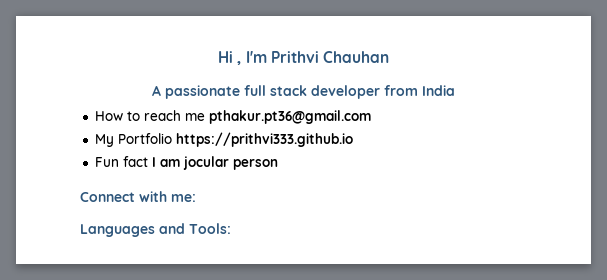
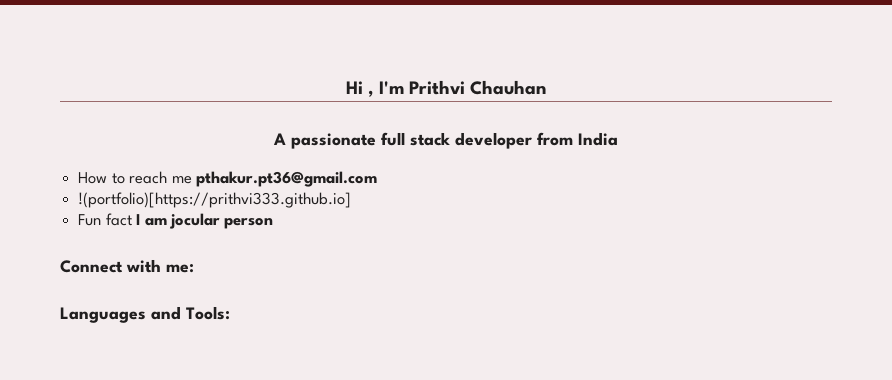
- My Portfolio https://prithvi333.github.io
+ !(portfolio)[https://prithvi333.github.io]

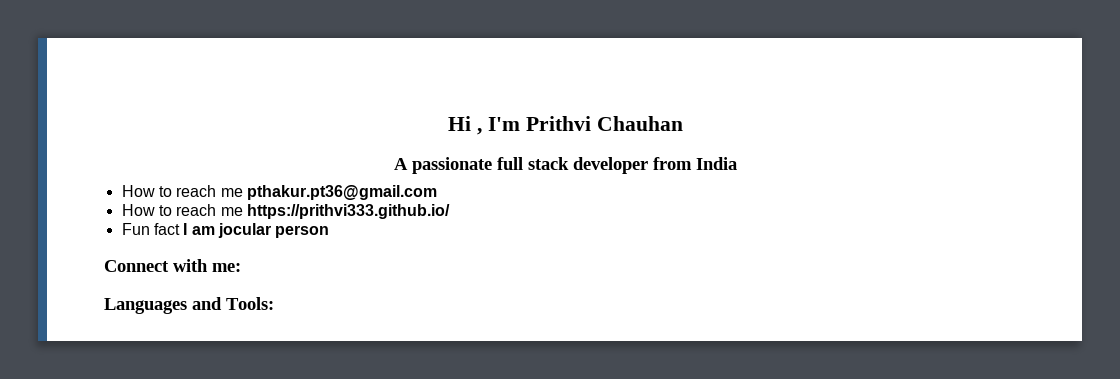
- !(portfolio)[https://prithvi333.github.io]
+ How to reach me https://prithvi333.github.io/

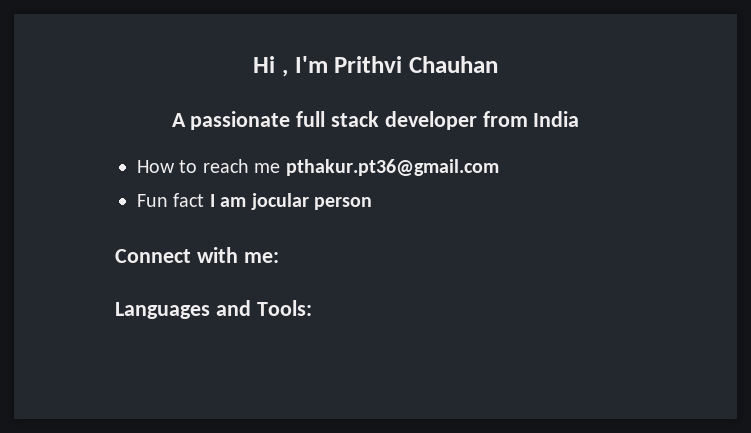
- How to reach me https://prithvi333.github.io/

